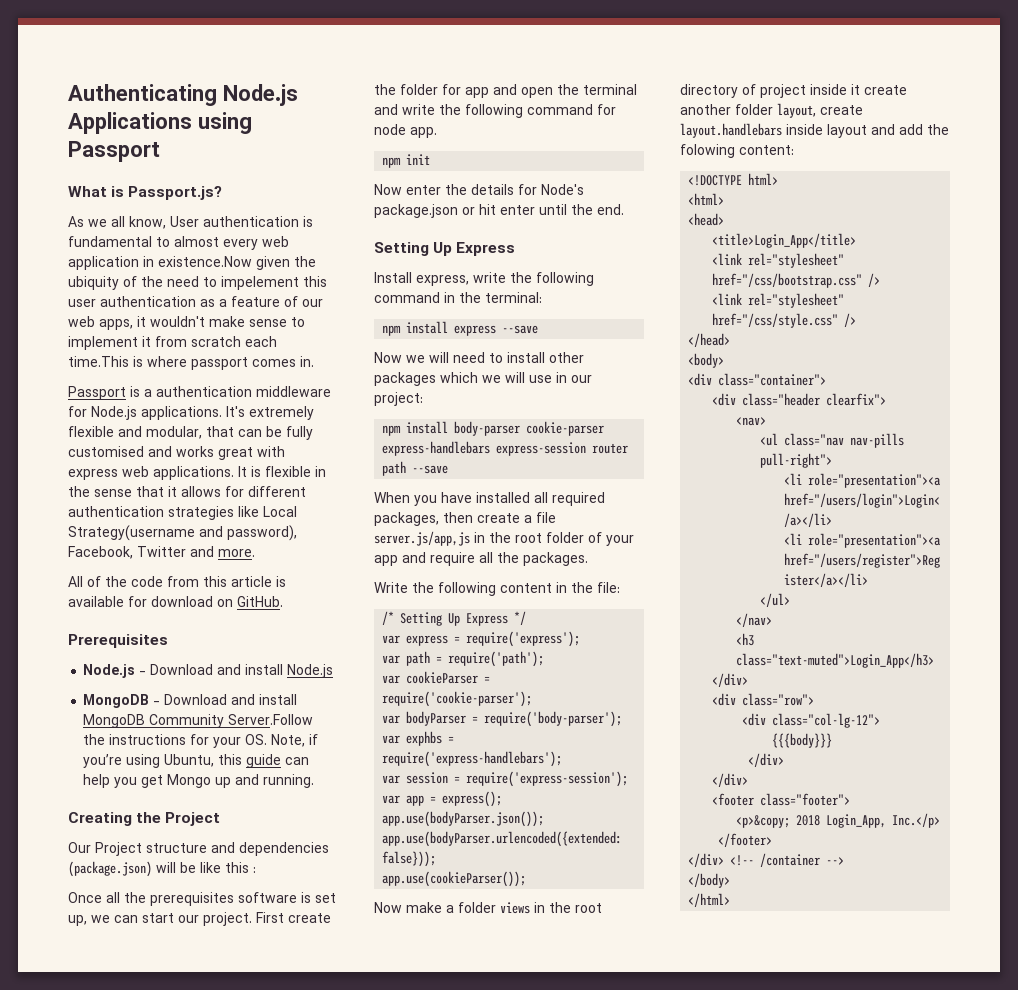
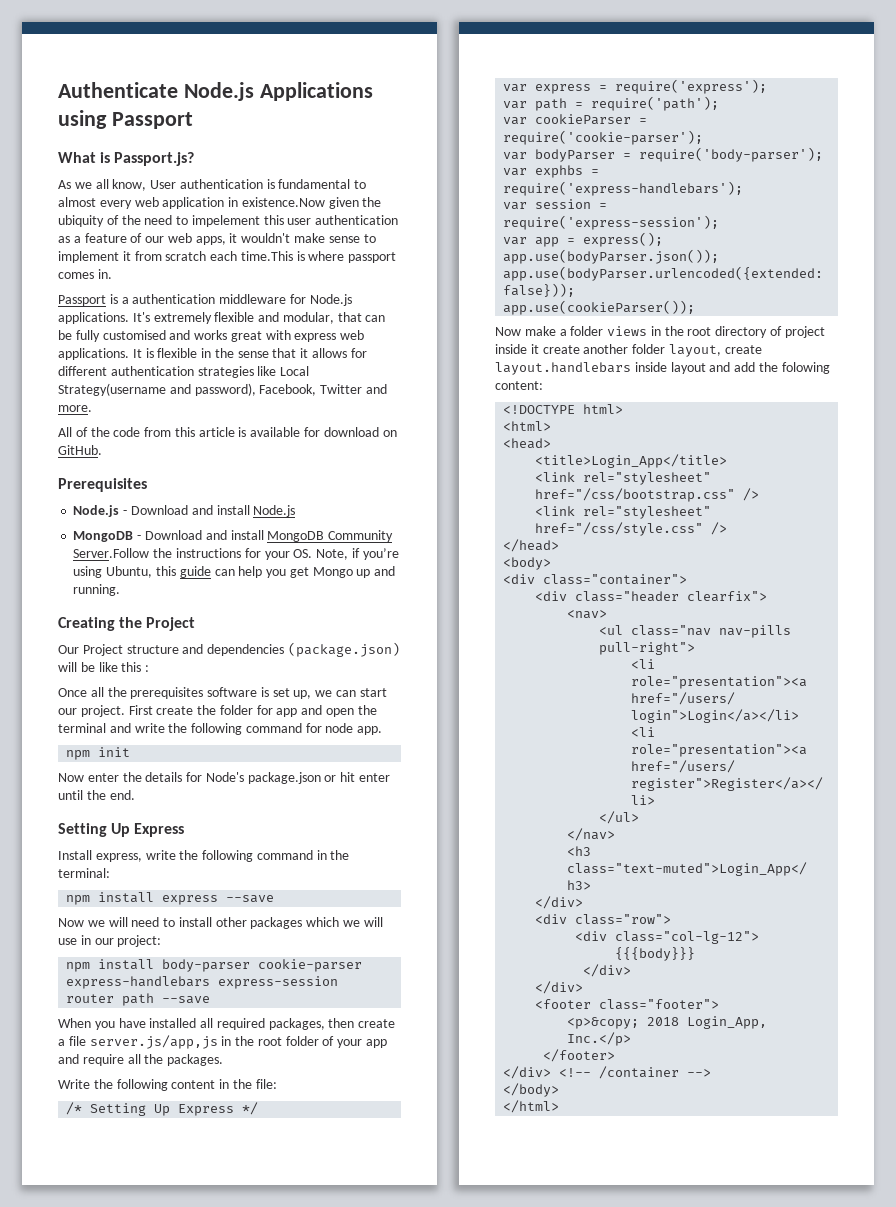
- Authenticating Node.js Applications using Passport
+ Authenticate Node.js Applications using Passport

